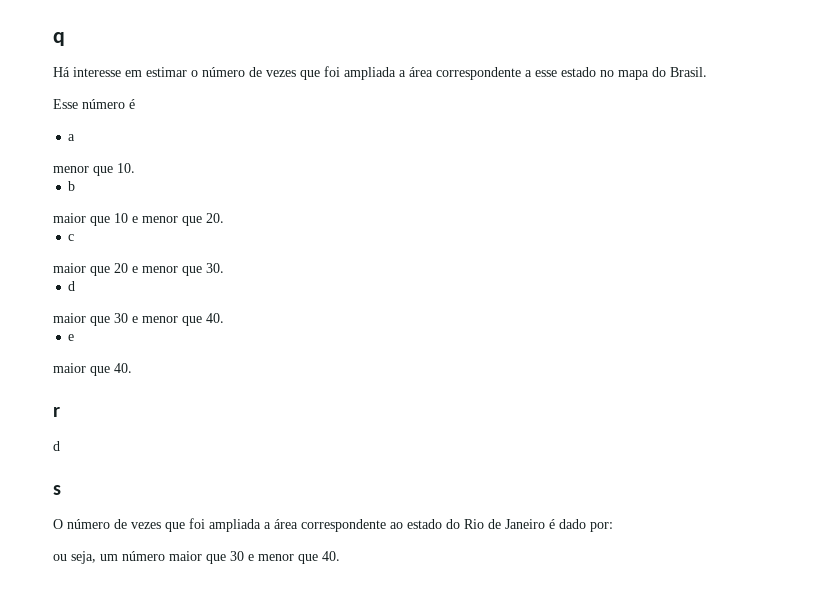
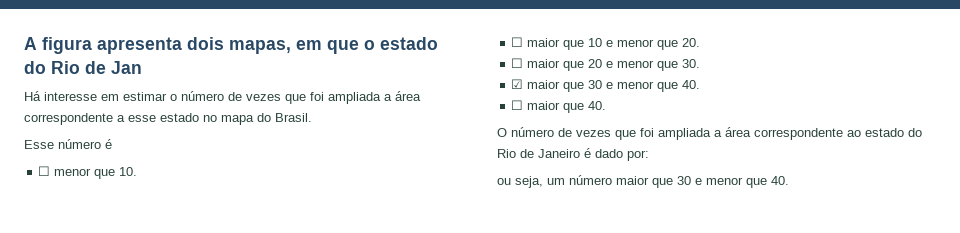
- q
+ A figura apresenta dois mapas, em que o estado do Rio de Jan
  Esse número é
- a
- menor que 10.
+ ☐ menor que 10.
- b
- maior que 10 e menor que 20.
+ ☐ maior que 10 e menor que 20.
- c
- maior que 20 e menor que 30.
- d
- maior que 30 e menor que 40.
- e
- maior que 40.
+ ☐ maior que 20 e menor que 30.
+ ☑ maior que 30 e menor que 40.
+ ☐ maior que 40.
- r
- d
- s

